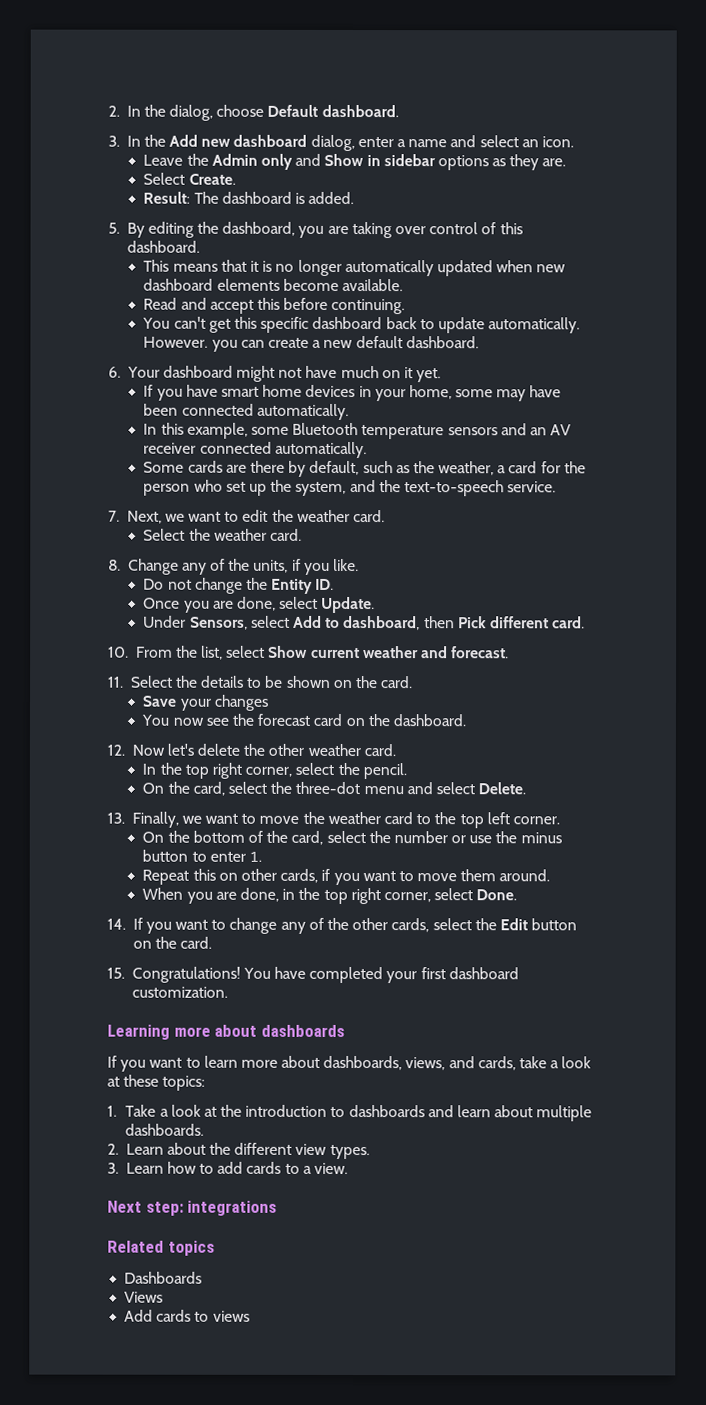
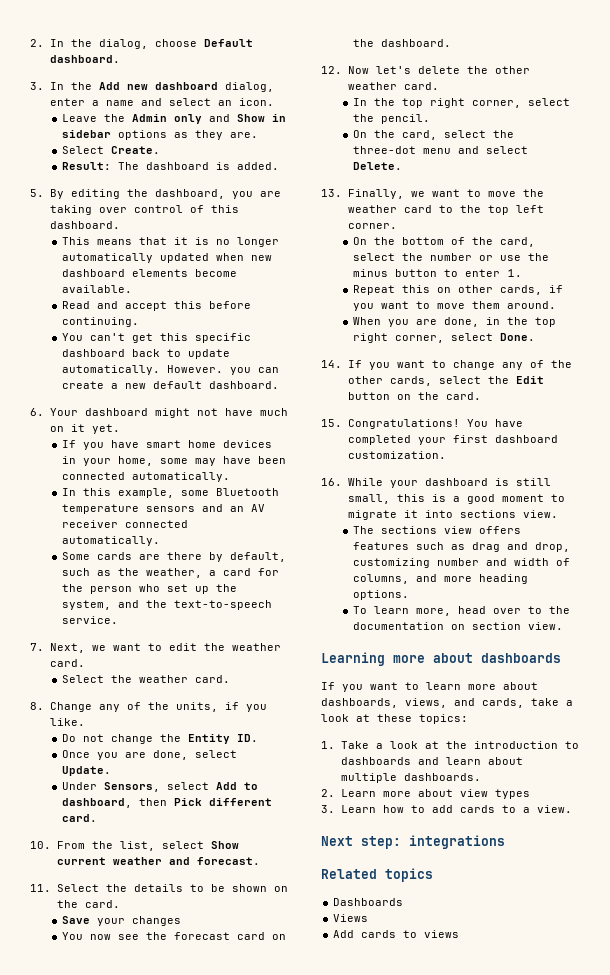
+ 16. While your dashboard is still small, this is a good moment to migrate it into sections view.
+ The sections view offers features such as drag and drop, customizing number and width of columns, and more heading options.
+ To learn more, head over to the documentation on section view.
- 2. Learn about the different view types.
+ 2. Learn more about view types

